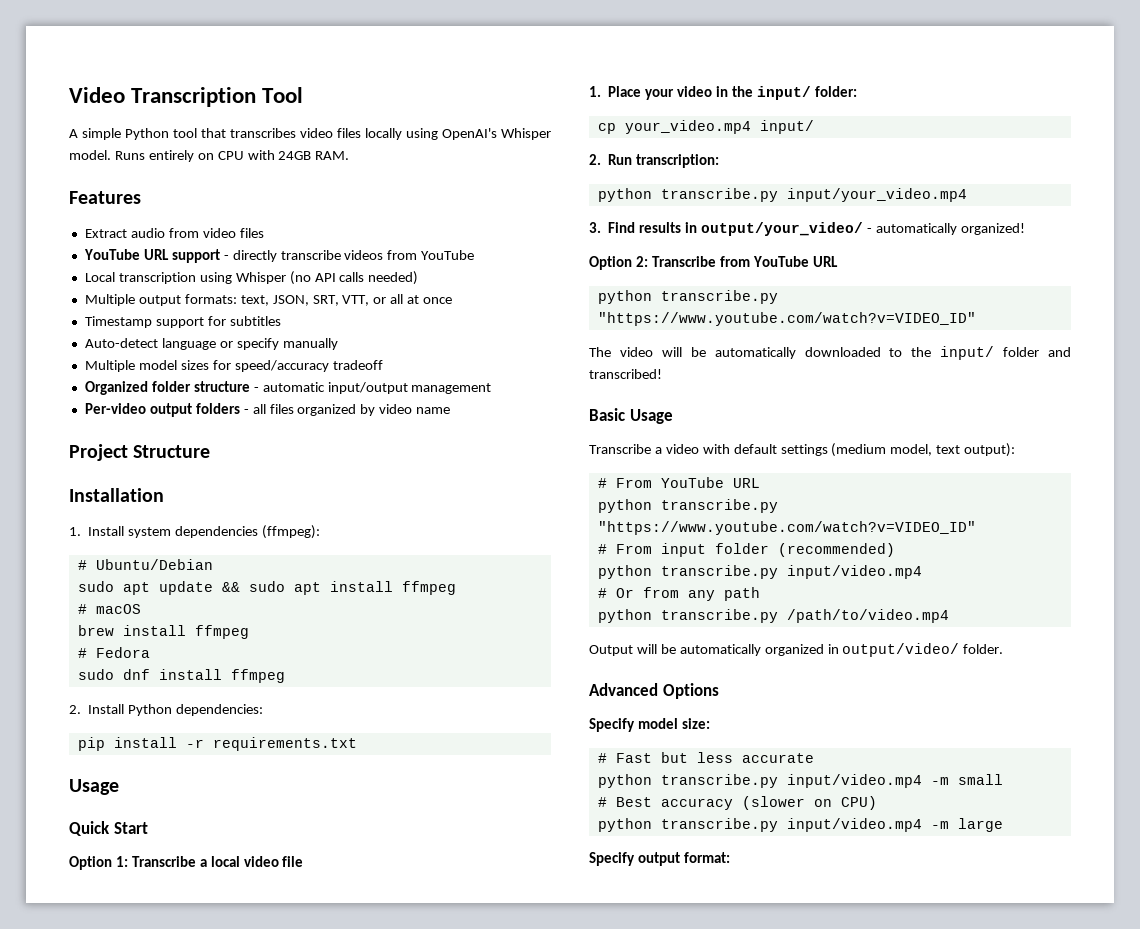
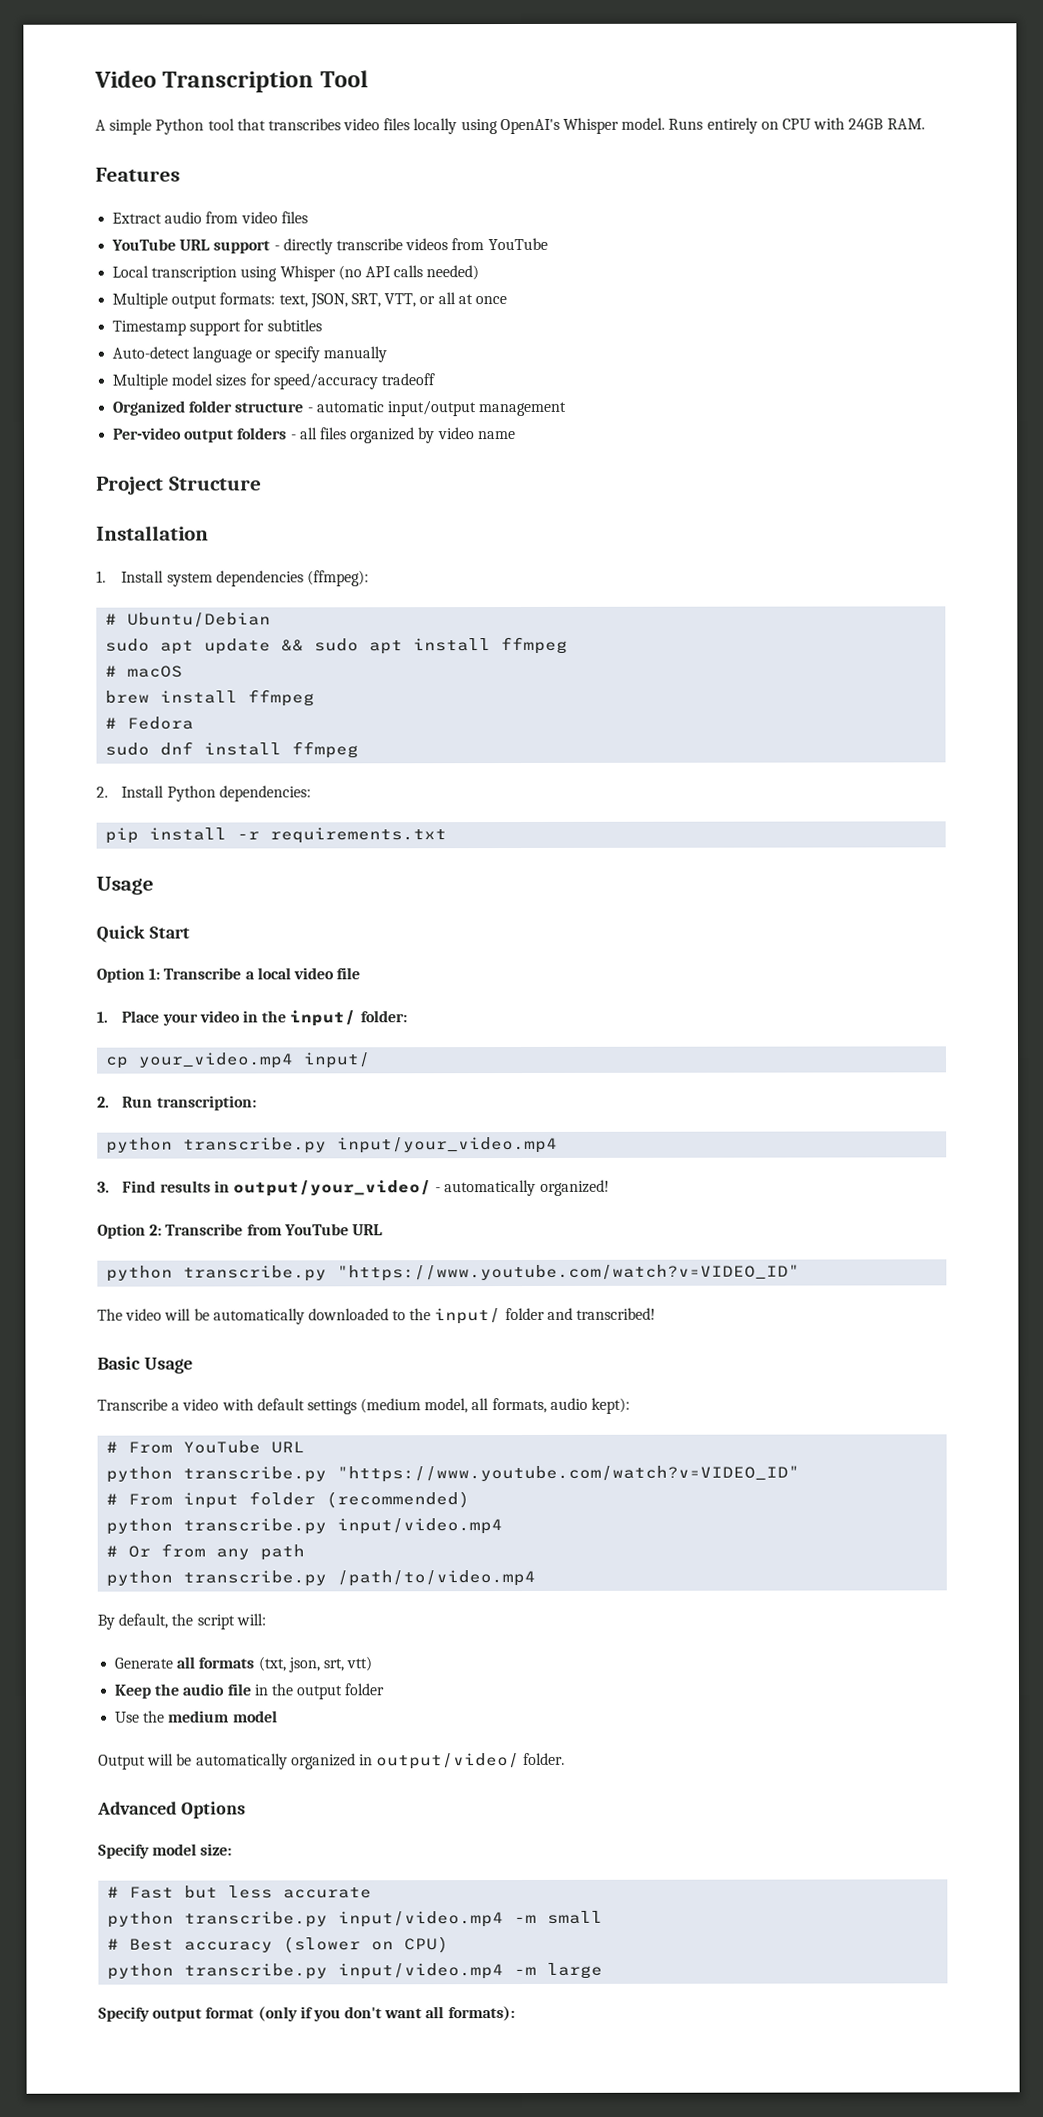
- Transcribe a video with default settings (medium model, text output):
+ Transcribe a video with default settings (medium model, all formats, audio kept):
+ By default, the script will:
+ Generate all formats (txt, json, srt, vtt)
+ Keep the audio file in the output folder
+ Use the medium model
- Specify output format:
+ Specify output format (only if you don't want all formats):

